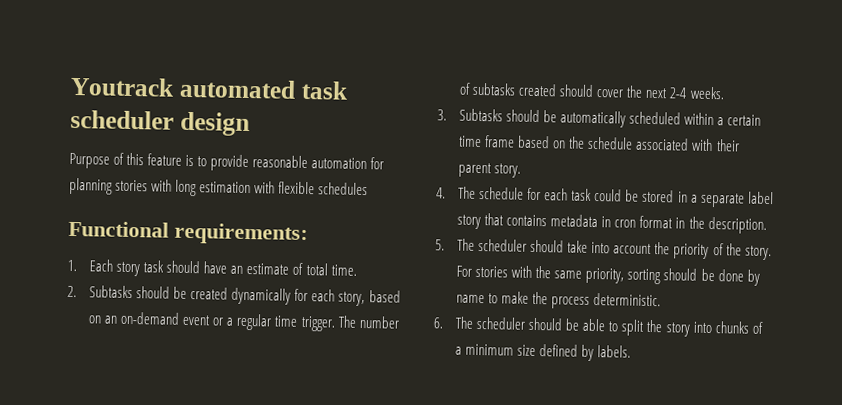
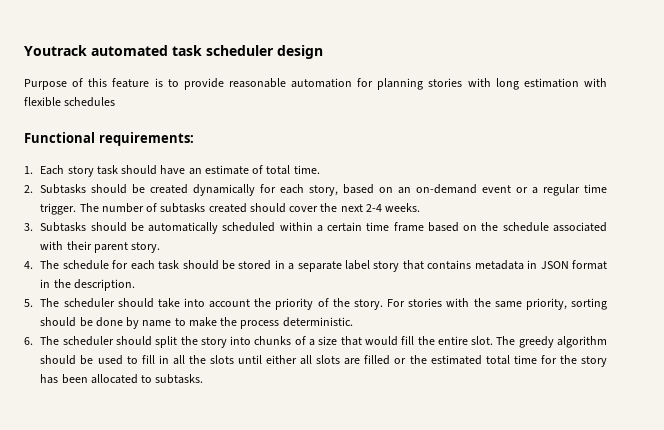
- 4. The schedule for each task could be stored in a separate label story that contains metadata in cron format in the description.
+ 4. The schedule for each task should be stored in a separate label story that contains metadata in JSON format in the description.
- 6. The scheduler should be able to split the story into chunks of a minimum size defined by labels.
+ 6. The scheduler should split the story into chunks of a size that would fill the entire slot. The greedy algorithm should be used to fill in all the slots until either all slots are filled or the estimated total time for the story has been allocated to subtasks.

